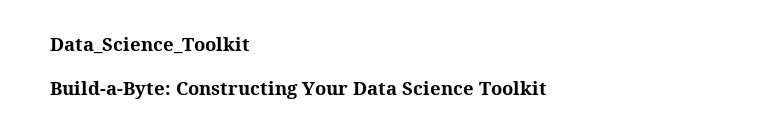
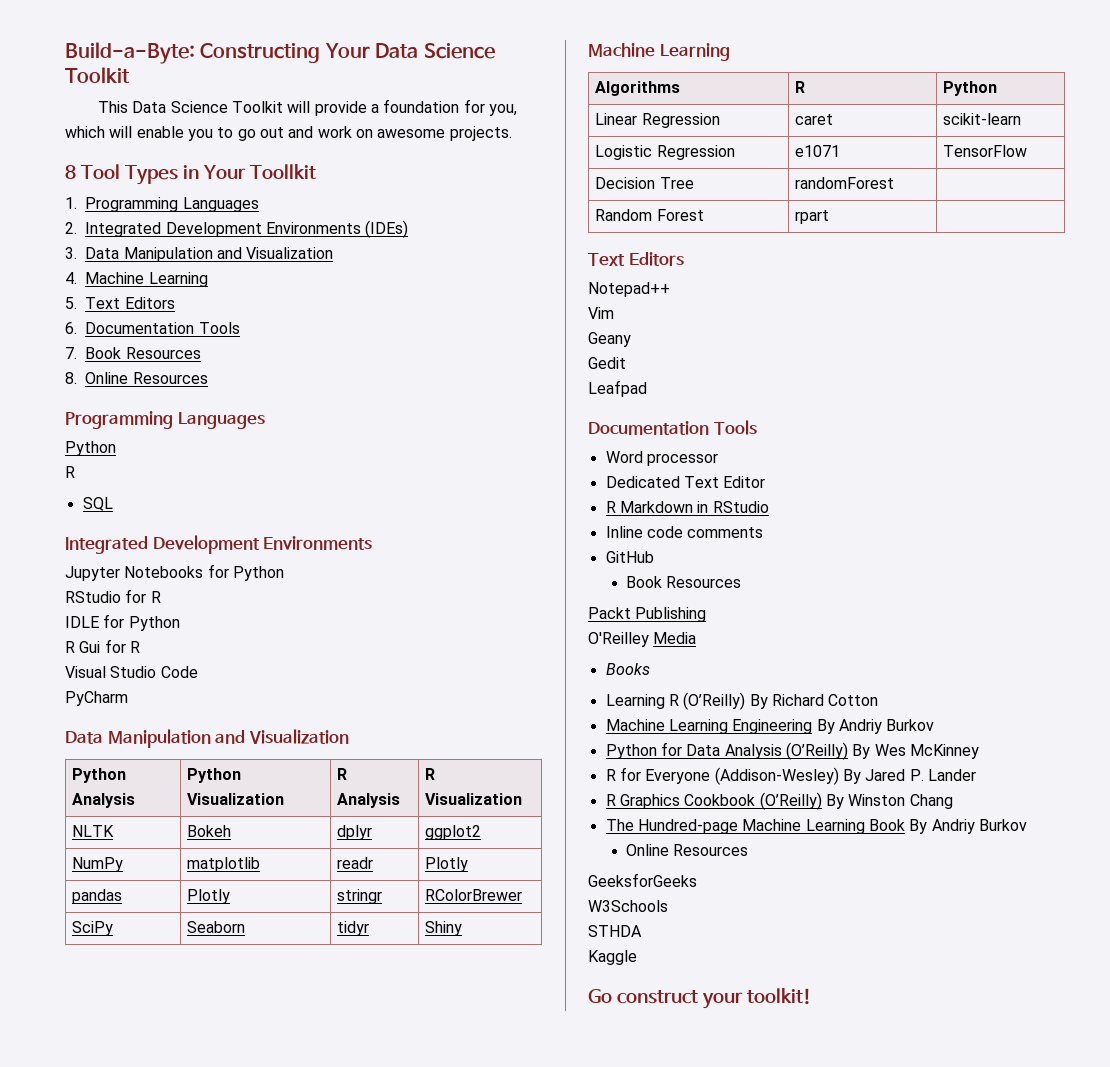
- Data_Science_Toolkit
+ This Data Science Toolkit will provide a foundation for you, which will enable you to go out and work on awesome projects.
+ 8 Tool Types in Your Toollkit
+ 1. Programming Languages
+ 2. Integrated Development Environments (IDEs)
+ 3. Data Manipulation and Visualization
+ 4. Machine Learning
+ 5. Text Editors
+ 6. Documentation Tools
+ 7. Book Resources
+ 8. Online Resources
+ Programming Languages
+ Python
+ R
+ SQL
+ Integrated Development Environments
+ Jupyter Notebooks for Python
+ RStudio for R
+ IDLE for Python
+ R Gui for R
+ Visual Studio Code
+ PyCharm
+ Data Manipulation and Visualization
+ Python Analysis | Python Visualization | R Analysis | R Visualization
+ NLTK | Bokeh | dplyr | ggplot2
+ NumPy | matplotlib | readr | Plotly
+ pandas | Plotly | stringr | RColorBrewer
+ SciPy | Seaborn | tidyr | Shiny
+ Machine Learning
+ Algorithms | R | Python
+ Linear Regression | caret | scikit-learn
+ Logistic Regression | e1071 | TensorFlow
+ Decision Tree | randomForest |
+ Random Forest | rpart |
+ Text Editors
+ Notepad++
+ Vim
+ Geany
+ Gedit
+ Leafpad
+ Documentation Tools
+ Word processor
+ Dedicated Text Editor
+ R Markdown in RStudio
+ Inline code comments
+ GitHub
+ Book Resources
+ Packt Publishing
+ O'Reilley Media
+ Books
+ Learning R (O’Reilly) By Richard Cotton
+ Machine Learning Engineering By Andriy Burkov
+ Python for Data Analysis (O’Reilly) By Wes McKinney
+ R for Everyone (Addison-Wesley) By Jared P. Lander
+ R Graphics Cookbook (O’Reilly) By Winston Chang
+ The Hundred-page Machine Learning Book By Andriy Burkov
+ Online Resources
+ GeeksforGeeks
+ W3Schools
+ STHDA
+ Kaggle
+ Go construct your toolkit!

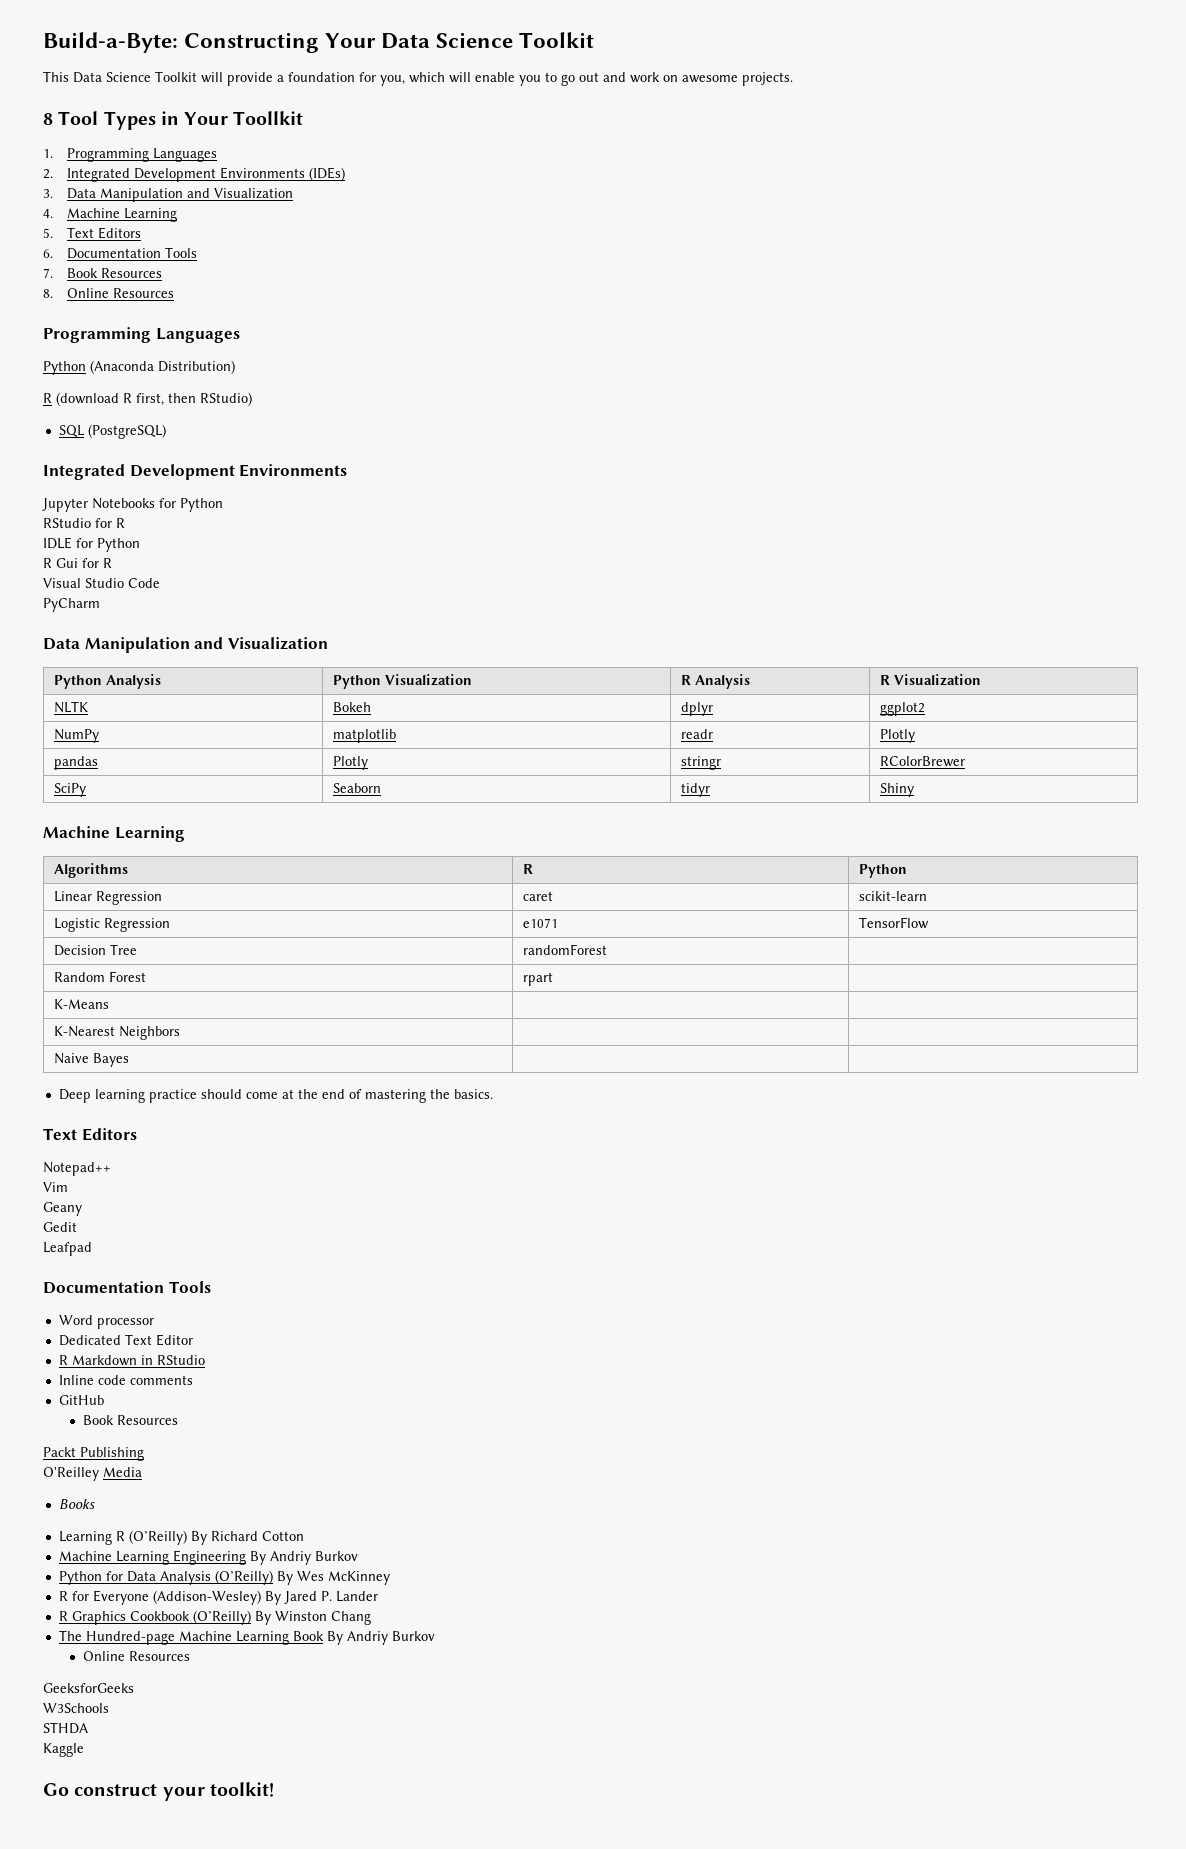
  8. Online Resources
  Programming Languages
- Python
- R
+ Python (Anaconda Distribution)
+ R (download R first, then RStudio)
- SQL
+ SQL (PostgreSQL)
+ K-Means | |
+ K-Nearest Neighbors | |
+ Naive Bayes | |
+ Deep learning practice should come at the end of mastering the basics.

